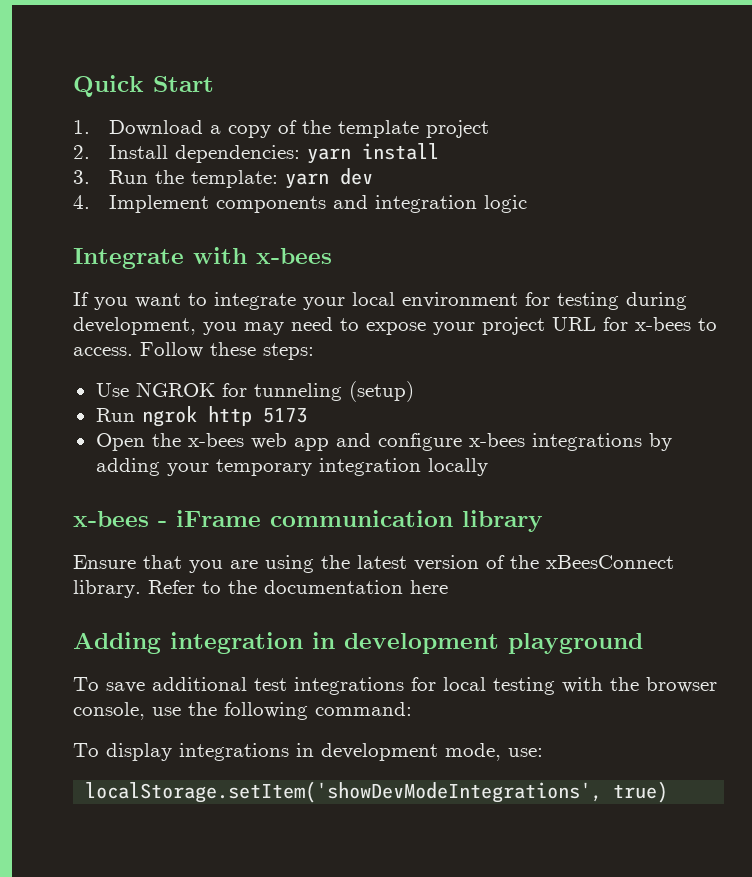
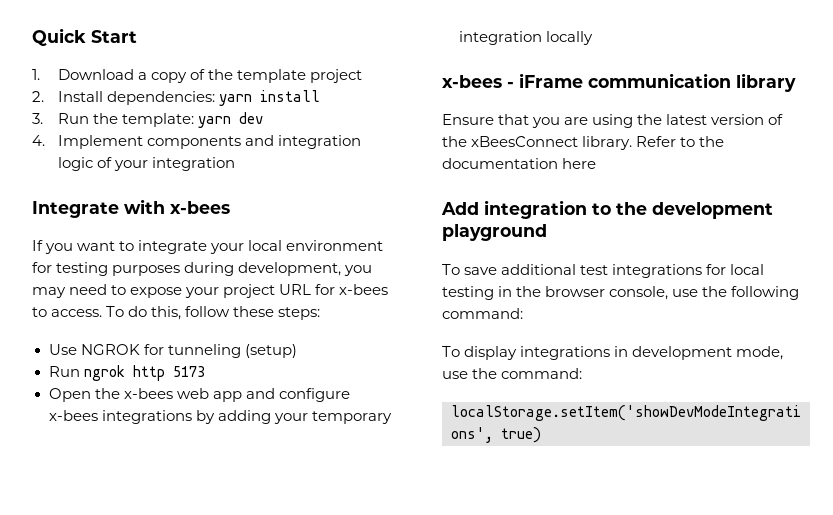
- 4. Implement components and integration logic
+ 4. Implement components and integration logic of your integration
- If you want to integrate your local environment for testing during development, you may need to expose your project URL for x-bees to access.
+ If you want to integrate your local environment for testing purposes during development, you may need to expose your project URL for x-bees to access.
- Follow these steps:
+ To do this, follow these steps:
- Adding integration in development playground
+ Add integration to the development playground
- To save additional test integrations for local testing with the browser console, use the following command:
+ To save additional test integrations for local testing in the browser console, use the following command:
- To display integrations in development mode, use:
+ To display integrations in development mode, use the command:

